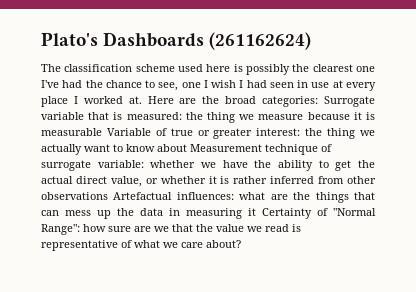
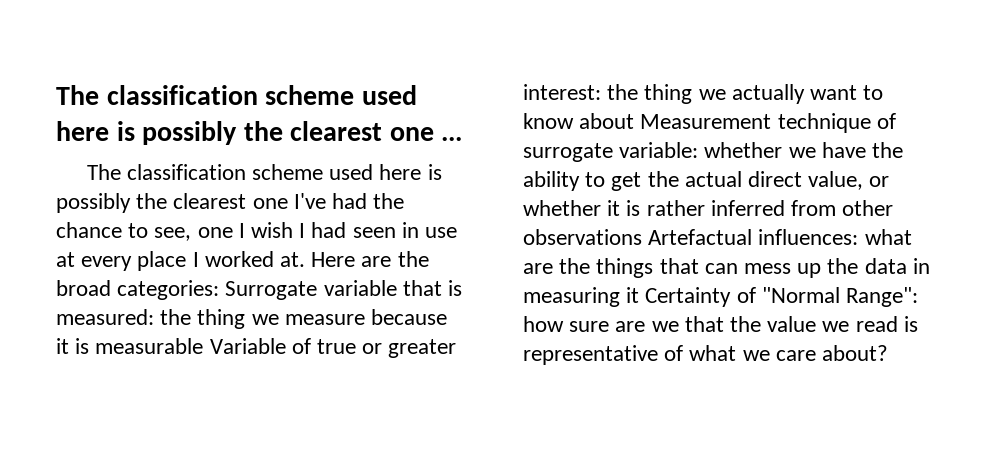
- Plato's Dashboards (261162624)
+ The classification scheme used here is possibly the clearest one ...

